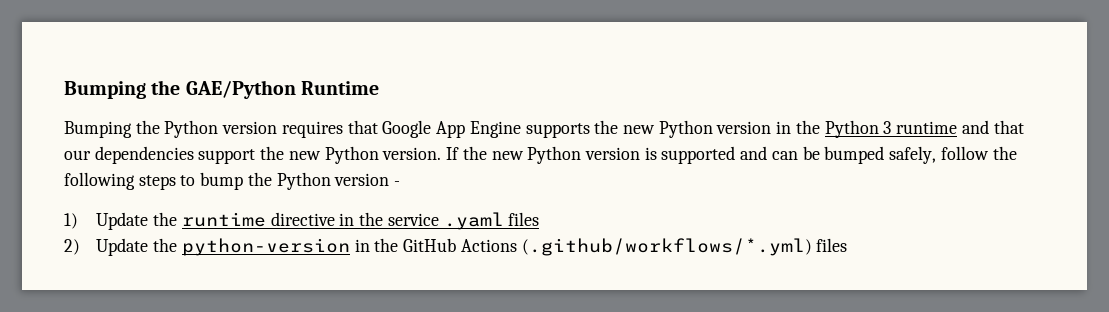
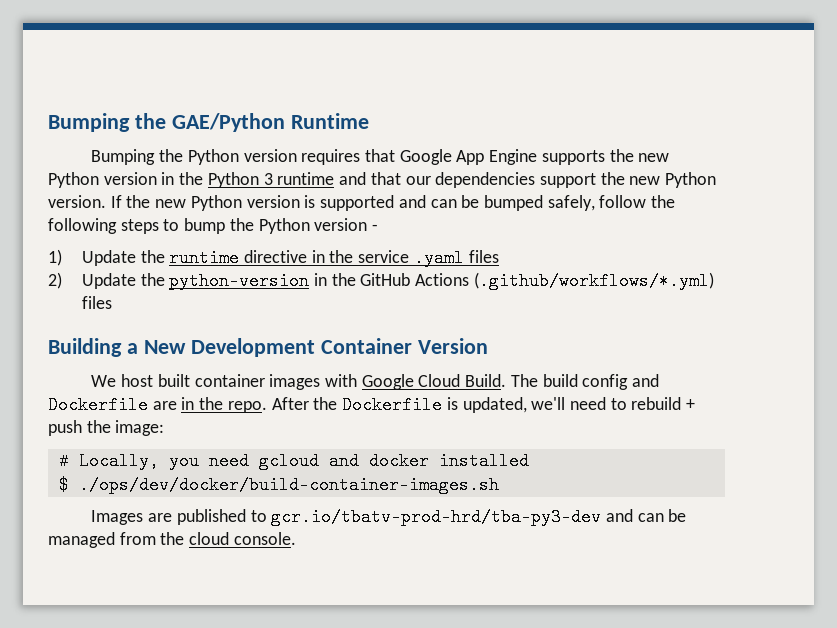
+ Building a New Development Container Version
+ We host built container images with Google Cloud Build. The build config and Dockerfile are in the repo. After the Dockerfile is updated, we'll need to rebuild + push the image:
+ # Locally, you need gcloud and docker installed
+ $ ./ops/dev/docker/build-container-images.sh
+ Images are published to gcr.io/tbatv-prod-hrd/tba-py3-dev and can be managed from the cloud console.

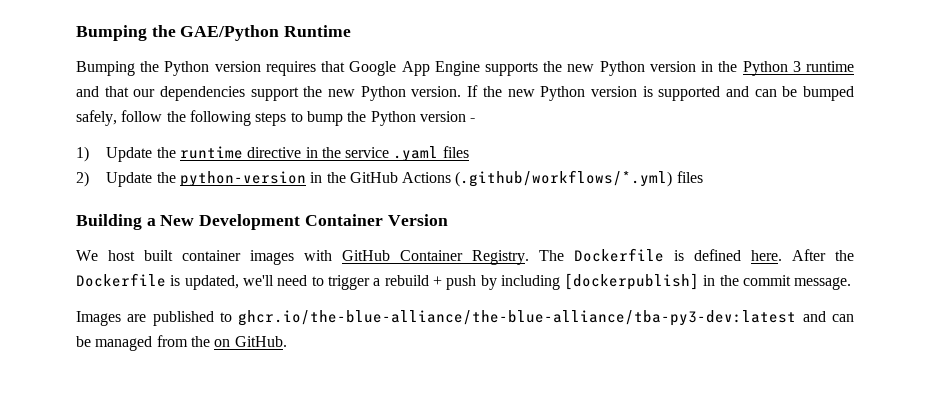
- We host built container images with Google Cloud Build. The build config and Dockerfile are in the repo.
+ We host built container images with GitHub Container Registry. The Dockerfile is defined here.
- After the Dockerfile is updated, we'll need to rebuild + push the image:
- # Locally, you need gcloud and docker installed
- $ ./ops/dev/docker/build-container-images.sh
+ After the Dockerfile is updated, we'll need to trigger a rebuild + push by including [dockerpublish] in the commit message.
- Images are published to gcr.io/tbatv-prod-hrd/tba-py3-dev and can be managed from the cloud console.
+ Images are published to ghcr.io/the-blue-alliance/the-blue-alliance/tba-py3-dev:latest and can be managed from the on GitHub.

